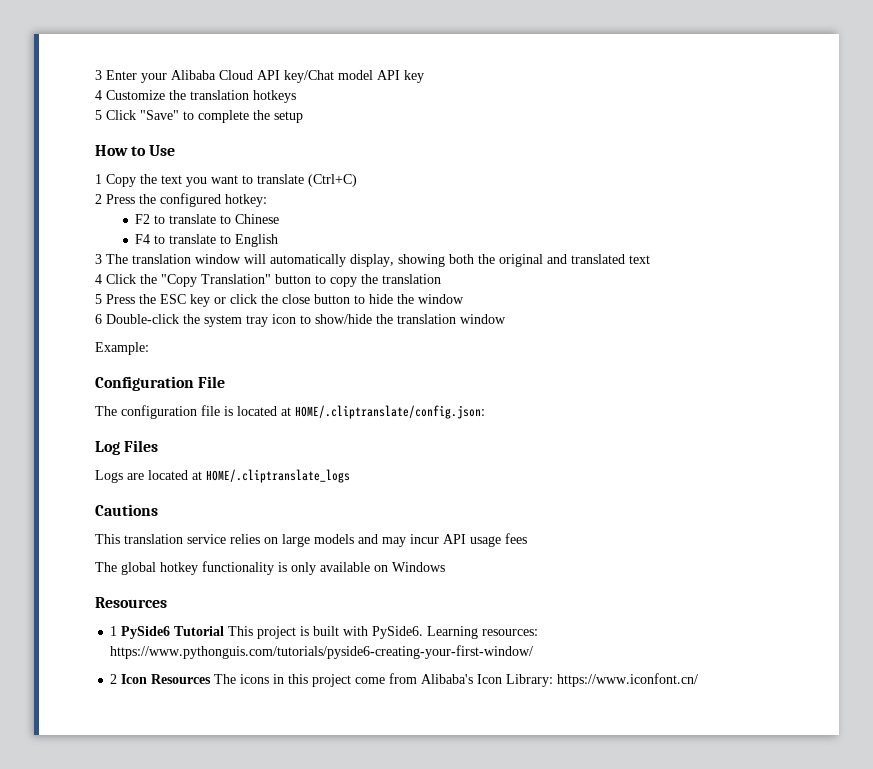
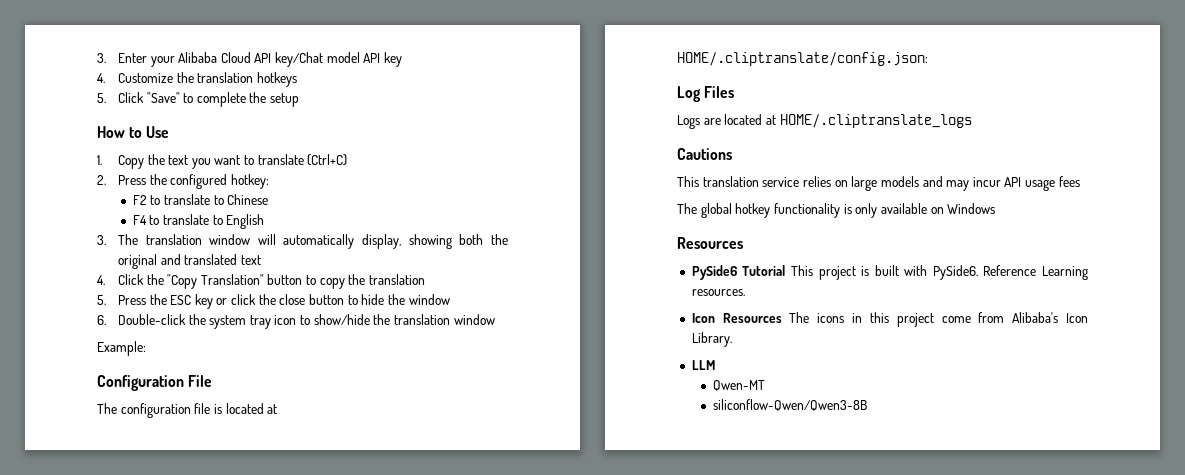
- 3 Enter your Alibaba Cloud API key/Chat model API key
+ 3. Enter your Alibaba Cloud API key/Chat model API key
- 4 Customize the translation hotkeys
+ 4. Customize the translation hotkeys
- 5 Click "Save" to complete the setup
+ 5. Click "Save" to complete the setup
- 1 Copy the text you want to translate (Ctrl+C)
+ 1. Copy the text you want to translate (Ctrl+C)
- 2 Press the configured hotkey:
+ 2. Press the configured hotkey:
- 3 The translation window will automatically display, showing both the original and translated text
+ 3. The translation window will automatically display, showing both the original and translated text
- 4 Click the "Copy Translation" button to copy the translation
+ 4. Click the "Copy Translation" button to copy the translation
- 5 Press the ESC key or click the close button to hide the window
+ 5. Press the ESC key or click the close button to hide the window
- 6 Double-click the system tray icon to show/hide the translation window
+ 6. Double-click the system tray icon to show/hide the translation window
- 1 PySide6 Tutorial This project is built with PySide6.
+ PySide6 Tutorial This project is built with PySide6.
- Learning resources: https://www.pythonguis.com/tutorials/pyside6-creating-your-first-window/
- 2 Icon Resources The icons in this project come from Alibaba's Icon Library: https://www.iconfont.cn/
+ Reference Learning resources.
+ Icon Resources The icons in this project come from Alibaba's Icon Library.
+ LLM
+ Qwen-MT
+ siliconflow-Qwen/Qwen3-8B

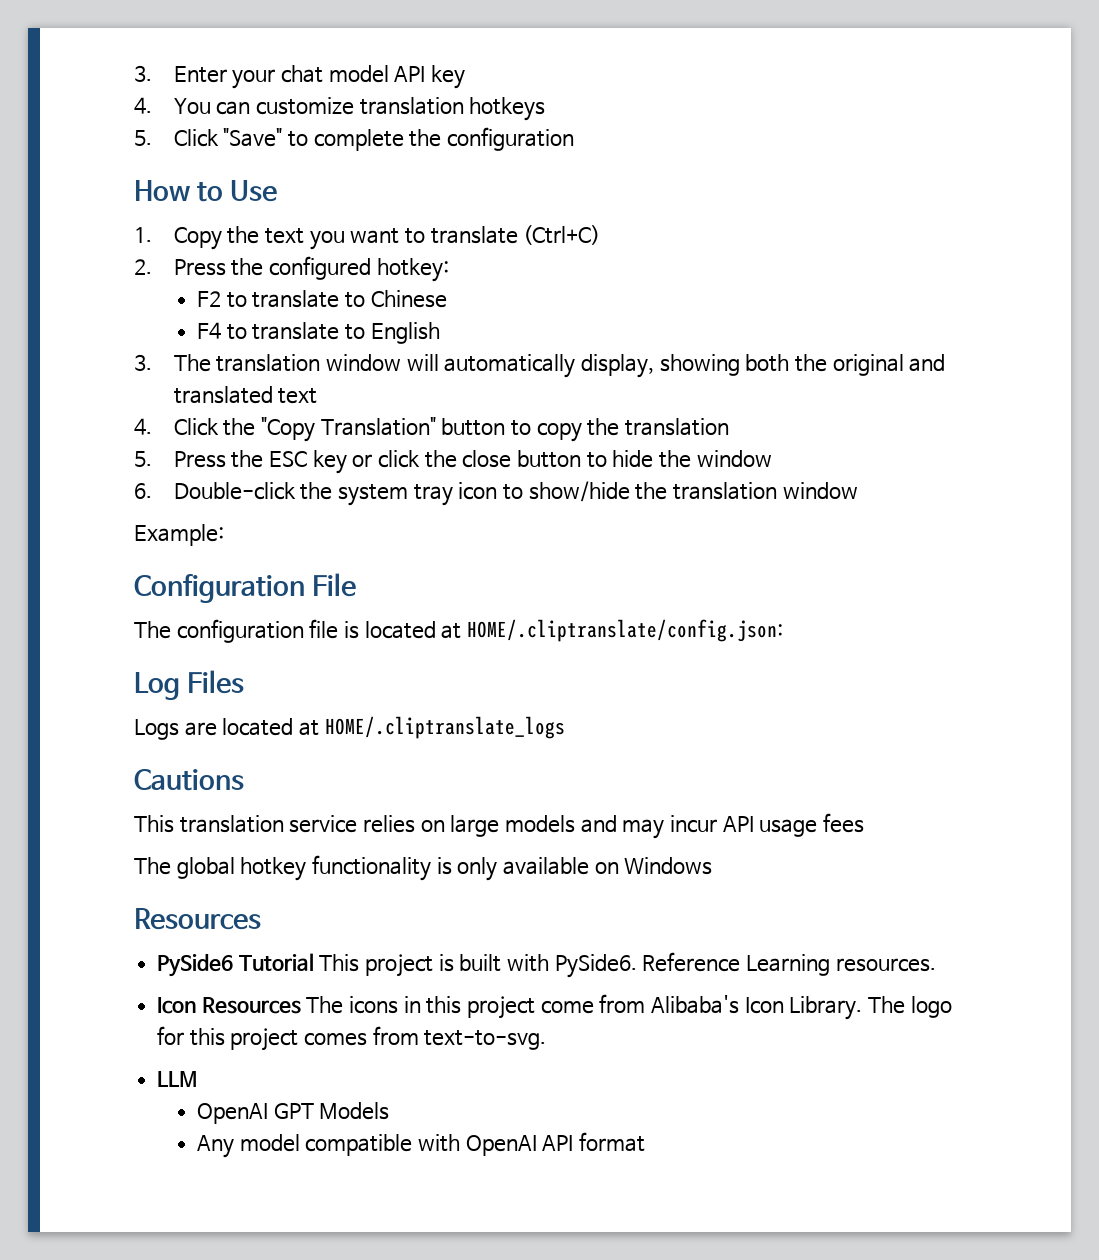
- 3. Enter your Alibaba Cloud API key/Chat model API key
+ 3. Enter your chat model API key
- 4. Customize the translation hotkeys
+ 4. You can customize translation hotkeys
- 5. Click "Save" to complete the setup
+ 5. Click "Save" to complete the configuration
- Icon Resources The icons in this project come from Alibaba's Icon Library.
+ Icon Resources The icons in this project come from Alibaba's Icon Library. The logo for this project comes from text-to-svg.
  LLM
- Qwen-MT
- siliconflow-Qwen/Qwen3-8B
+ OpenAI GPT Models
+ Any model compatible with OpenAI API format

